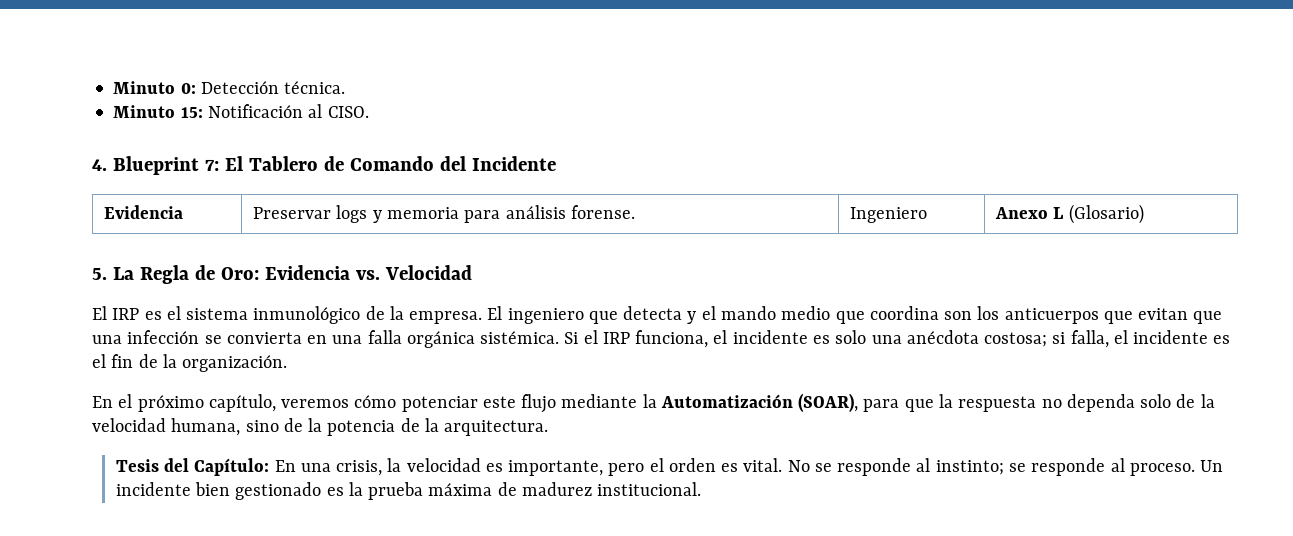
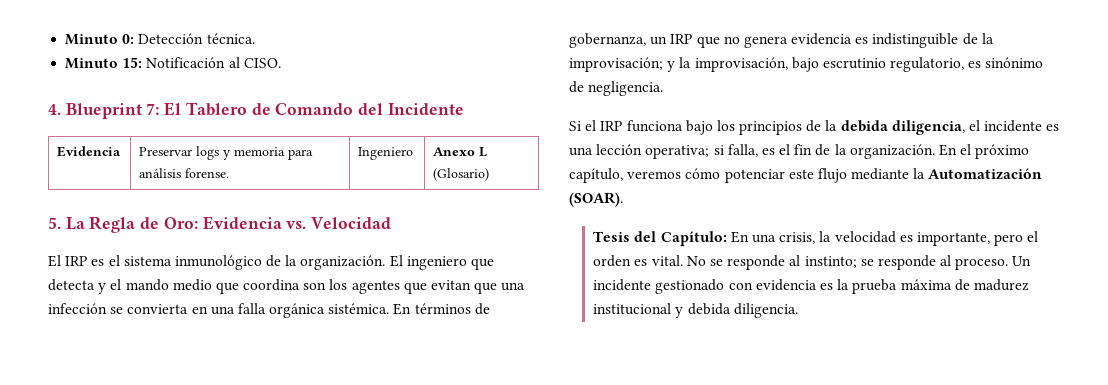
- El IRP es el sistema inmunológico de la empresa.
+ El IRP es el sistema inmunológico de la organización.
- El ingeniero que detecta y el mando medio que coordina son los anticuerpos que evitan que una infección se convierta en una falla orgánica sistémica.
+ El ingeniero que detecta y el mando medio que coordina son los agentes que evitan que una infección se convierta en una falla orgánica sistémica.
- Si el IRP funciona, el incidente es solo una anécdota costosa; si falla, el incidente es el fin de la organización.
- En el próximo capítulo, veremos cómo potenciar este flujo mediante la Automatización (SOAR), para que la respuesta no dependa solo de la velocidad humana, sino de la potencia de la arquitectura.
+ En términos de gobernanza, un IRP que no genera evidencia es indistinguible de la improvisación; y la improvisación, bajo escrutinio regulatorio, es sinónimo de negligencia.
+ Si el IRP funciona bajo los principios de la debida diligencia, el incidente es una lección operativa; si falla, es el fin de la organización. En el próximo capítulo, veremos cómo potenciar este flujo mediante la Automatización (SOAR).
- Un incidente bien gestionado es la prueba máxima de madurez institucional.
+ Un incidente gestionado con evidencia es la prueba máxima de madurez institucional y debida diligencia.

